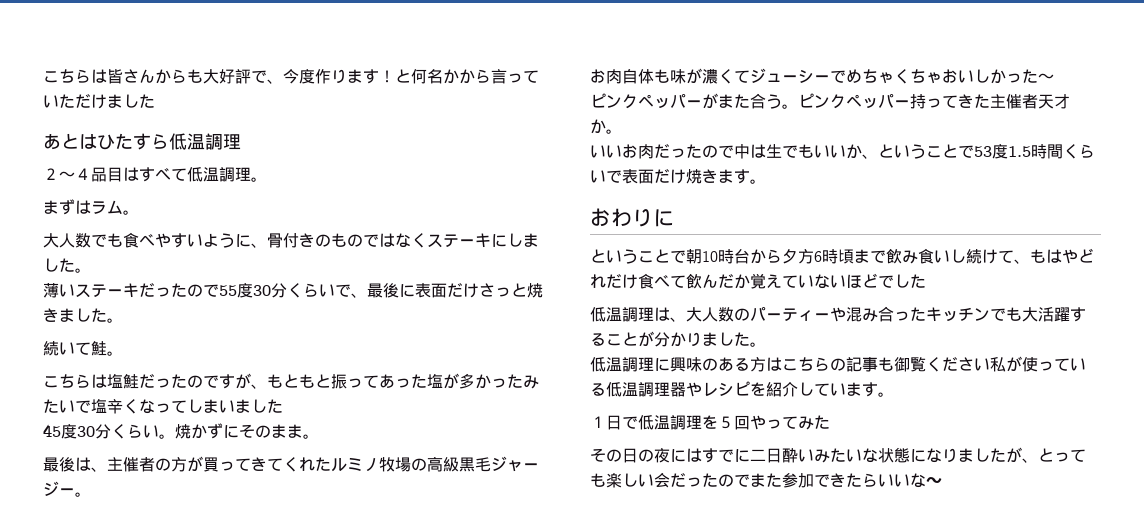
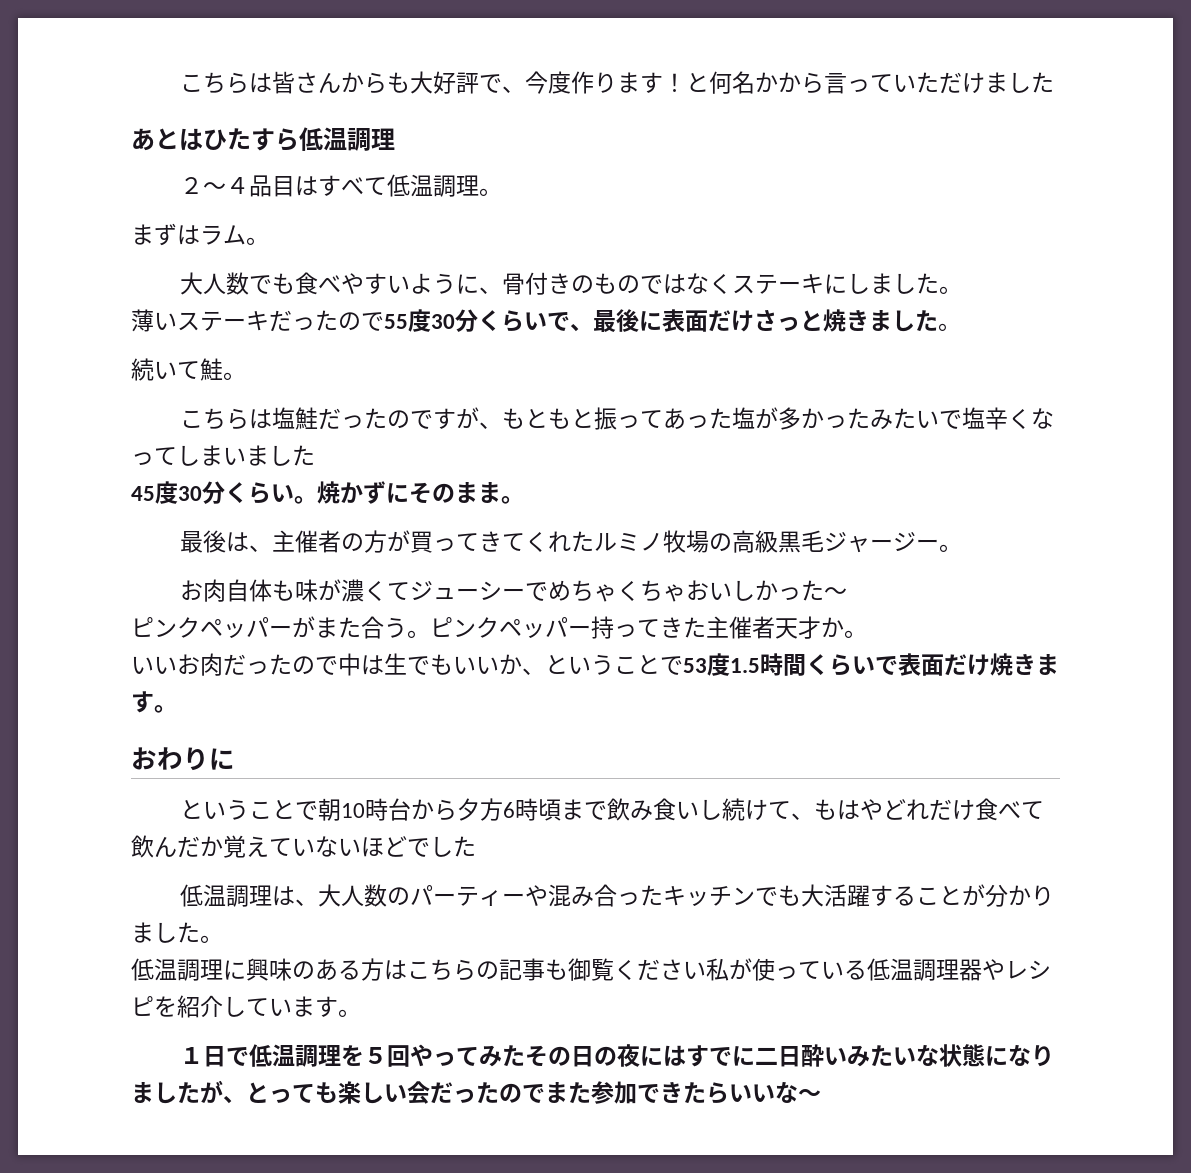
- １日で低温調理を５回やってみた
- その日の夜にはすでに二日酔いみたいな状態になりましたが、とっても楽しい会だったのでまた参加できたらいいな〜
+ １日で低温調理を５回やってみたその日の夜にはすでに二日酔いみたいな状態になりましたが、とっても楽しい会だったのでまた参加できたらいいな〜

